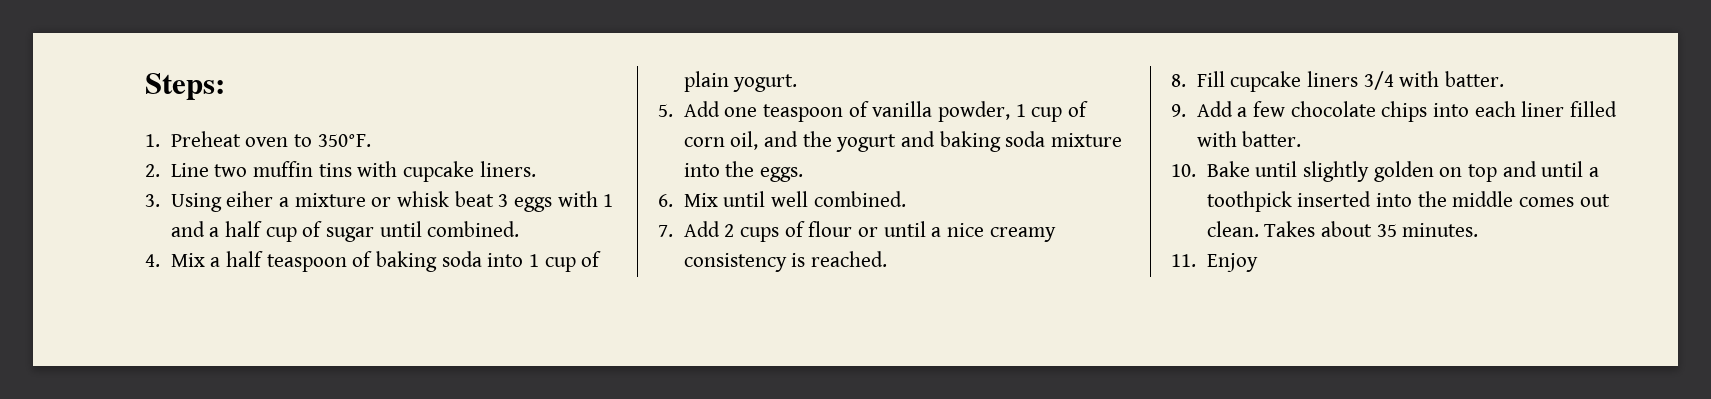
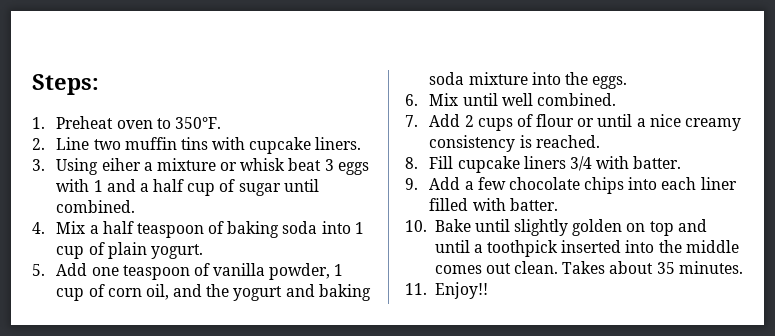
- 11. Enjoy
+ 11. Enjoy!!

